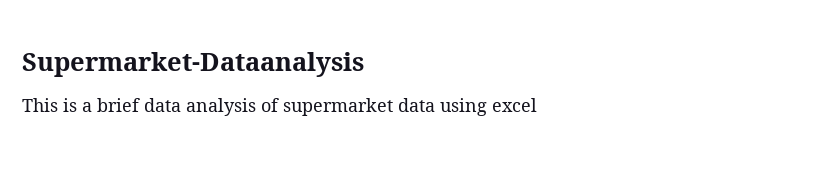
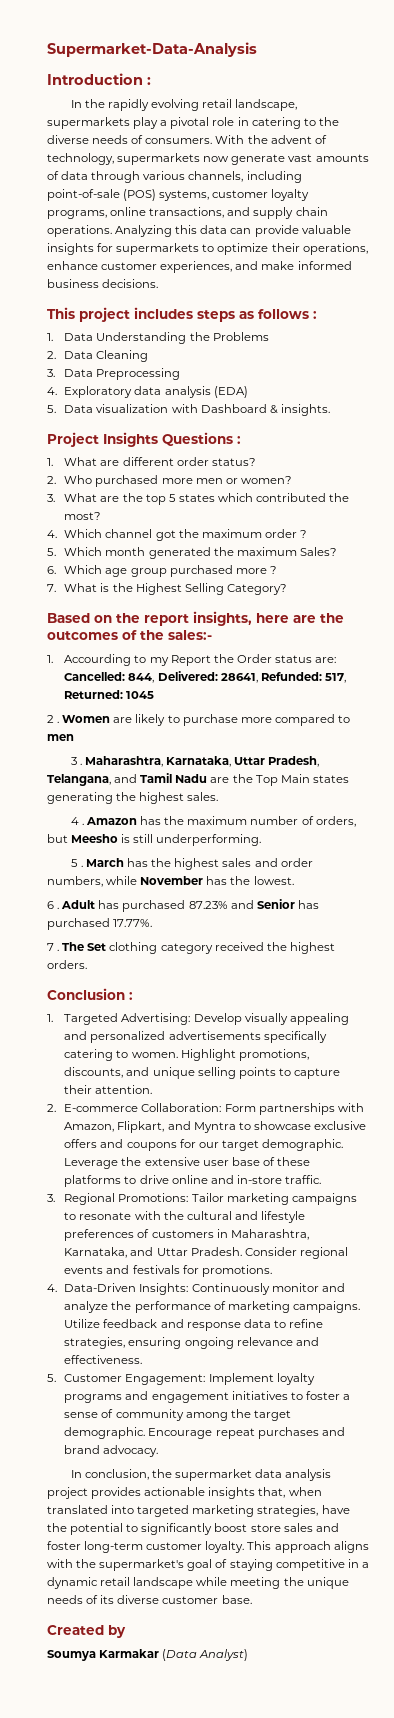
- Supermarket-Dataanalysis
- This is a brief data analysis of supermarket data using excel
+ Supermarket-Data-Analysis
+ Introduction :
+ In the rapidly evolving retail landscape, supermarkets play a pivotal role in catering to the diverse needs of consumers. With the advent of technology, supermarkets now generate vast amounts of data through various channels, including point-of-sale (POS) systems, customer loyalty programs, online transactions, and supply chain operations. Analyzing this data can provide valuable insights for supermarkets to optimize their operations, enhance customer experiences, and make informed business decisions.
+ This project includes steps as follows :
+ 1. Data Understanding the Problems
+ 2. Data Cleaning
+ 3. Data Preprocessing
+ 4. Exploratory data analysis (EDA)
+ 5. Data visualization with Dashboard & insights.
+ Project Insights Questions :
+ 1. What are different order status?
+ 2. Who purchased more men or women?
+ 3. What are the top 5 states which contributed the most?
+ 4. Which channel got the maximum order ?
+ 5. Which month generated the maximum Sales?
+ 6. Which age group purchased more ?
+ 7. What is the Highest Selling Category?
+ Based on the report insights, here are the outcomes of the sales:-
+ 1. Accourding to my Report the Order status are: Cancelled: 844, Delivered: 28641, Refunded: 517, Returned: 1045
+ 2 . Women are likely to purchase more compared to men
+ 3 . Maharashtra, Karnataka, Uttar Pradesh, Telangana, and Tamil Nadu are the Top Main states generating the highest sales.
+ 4 . Amazon has the maximum number of orders, but Meesho is still underperforming.
+ 5 . March has the highest sales and order numbers, while November has the lowest.
+ 6 . Adult has purchased 87.23% and Senior has purchased 17.77%.
+ 7 . The Set clothing category received the highest orders.
+ Conclusion :
+ 1. Targeted Advertising: Develop visually appealing and personalized advertisements specifically catering to women. Highlight promotions, discounts, and unique selling points to capture their attention.
+ 2. E-commerce Collaboration: Form partnerships with Amazon, Flipkart, and Myntra to showcase exclusive offers and coupons for our target demographic. Leverage the extensive user base of these platforms to drive online and in-store traffic.
+ 3. Regional Promotions: Tailor marketing campaigns to resonate with the cultural and lifestyle preferences of customers in Maharashtra, Karnataka, and Uttar Pradesh. Consider regional events and festivals for promotions.
+ 4. Data-Driven Insights: Continuously monitor and analyze the performance of marketing campaigns. Utilize feedback and response data to refine strategies, ensuring ongoing relevance and effectiveness.
+ 5. Customer Engagement: Implement loyalty programs and engagement initiatives to foster a sense of community among the target demographic. Encourage repeat purchases and brand advocacy.
+ In conclusion, the supermarket data analysis project provides actionable insights that, when translated into targeted marketing strategies, have the potential to significantly boost store sales and foster long-term customer loyalty. This approach aligns with the supermarket's goal of staying competitive in a dynamic retail landscape while meeting the unique needs of its diverse customer base.
+ Created by
+ Soumya Karmakar (Data Analyst)

